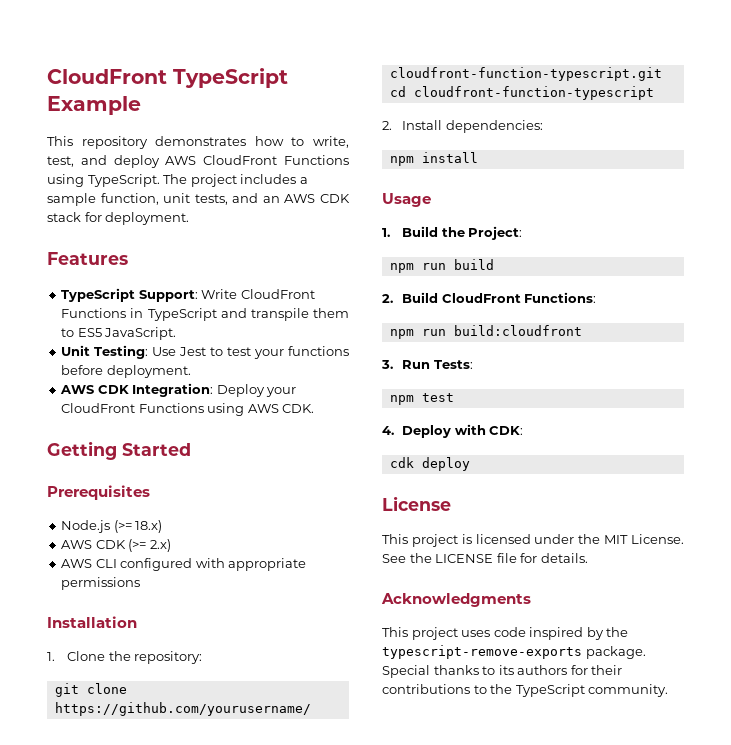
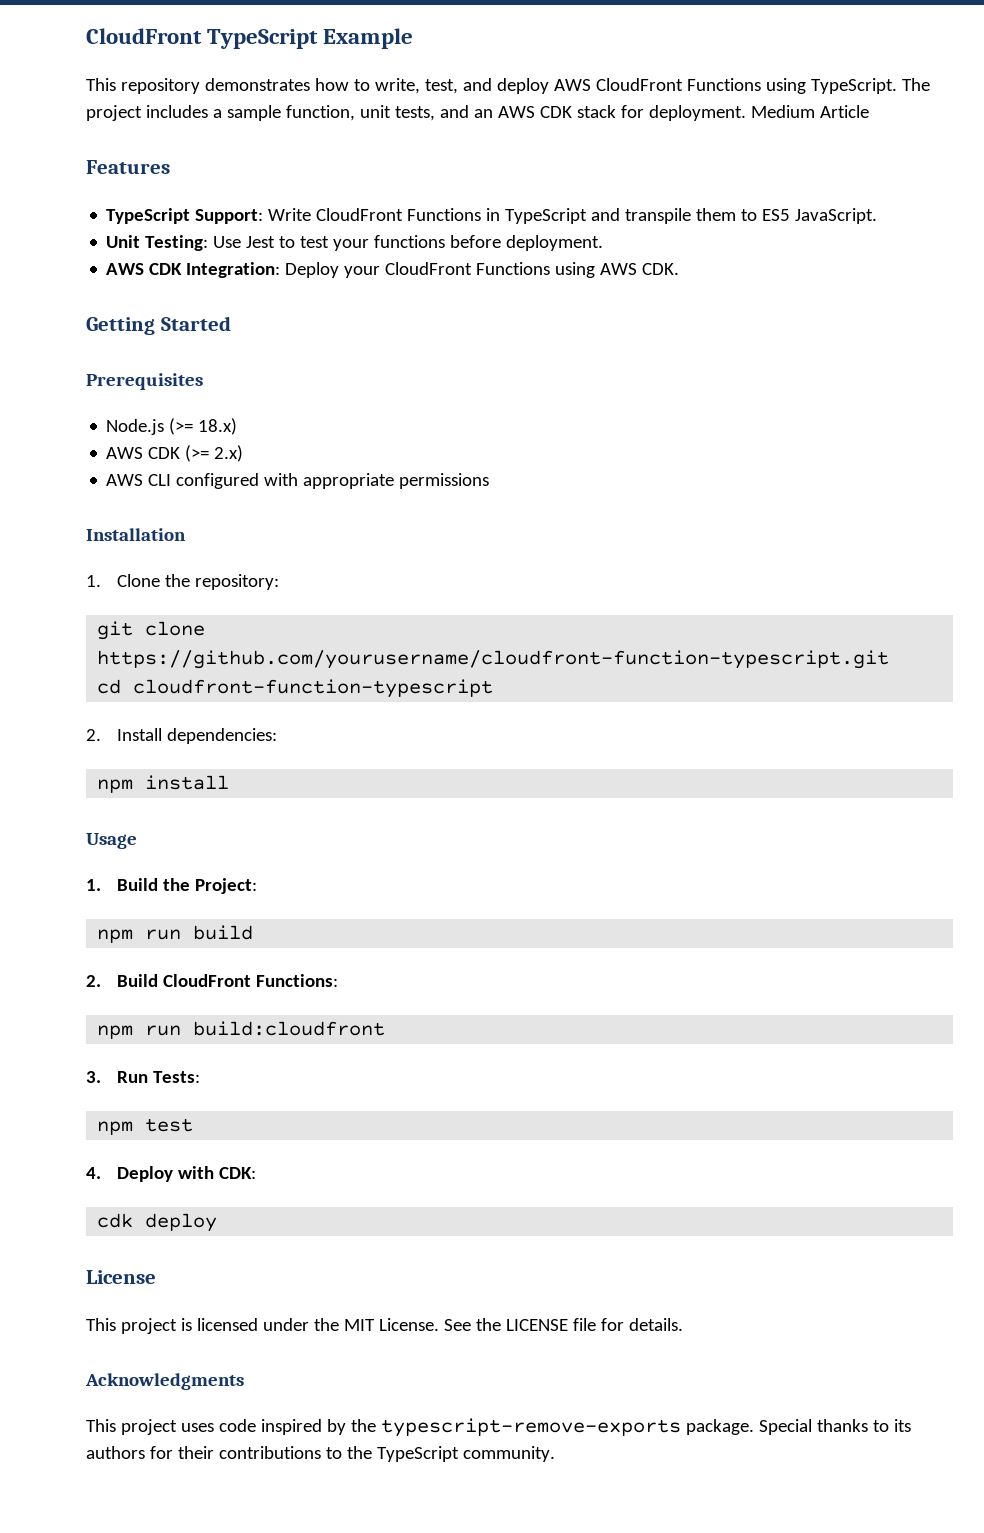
+ Medium Article

